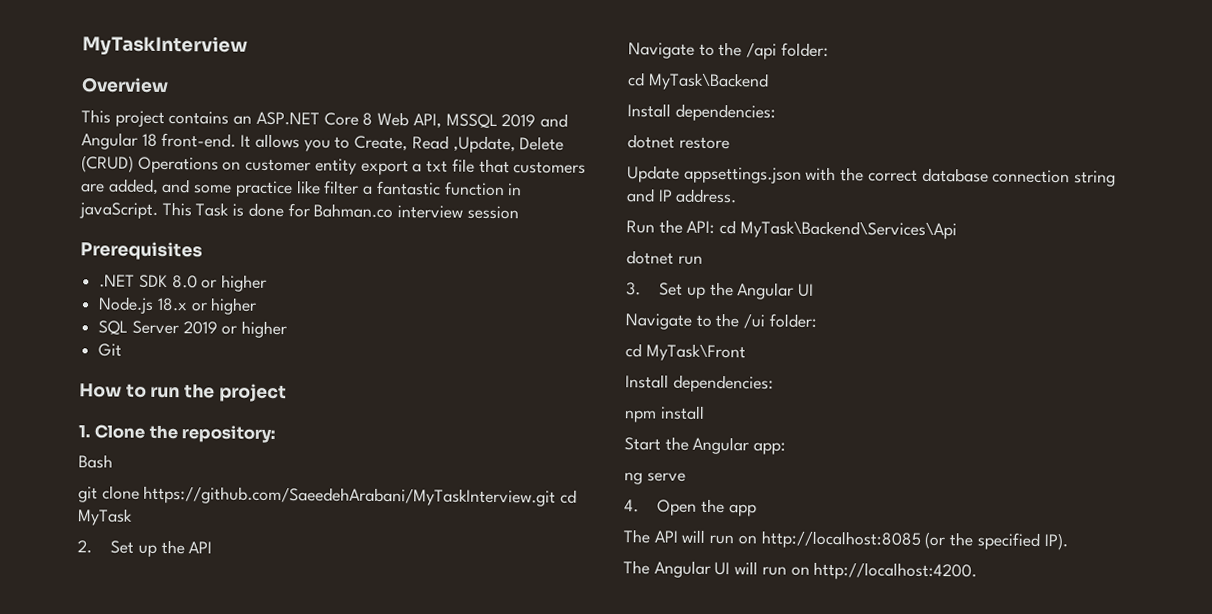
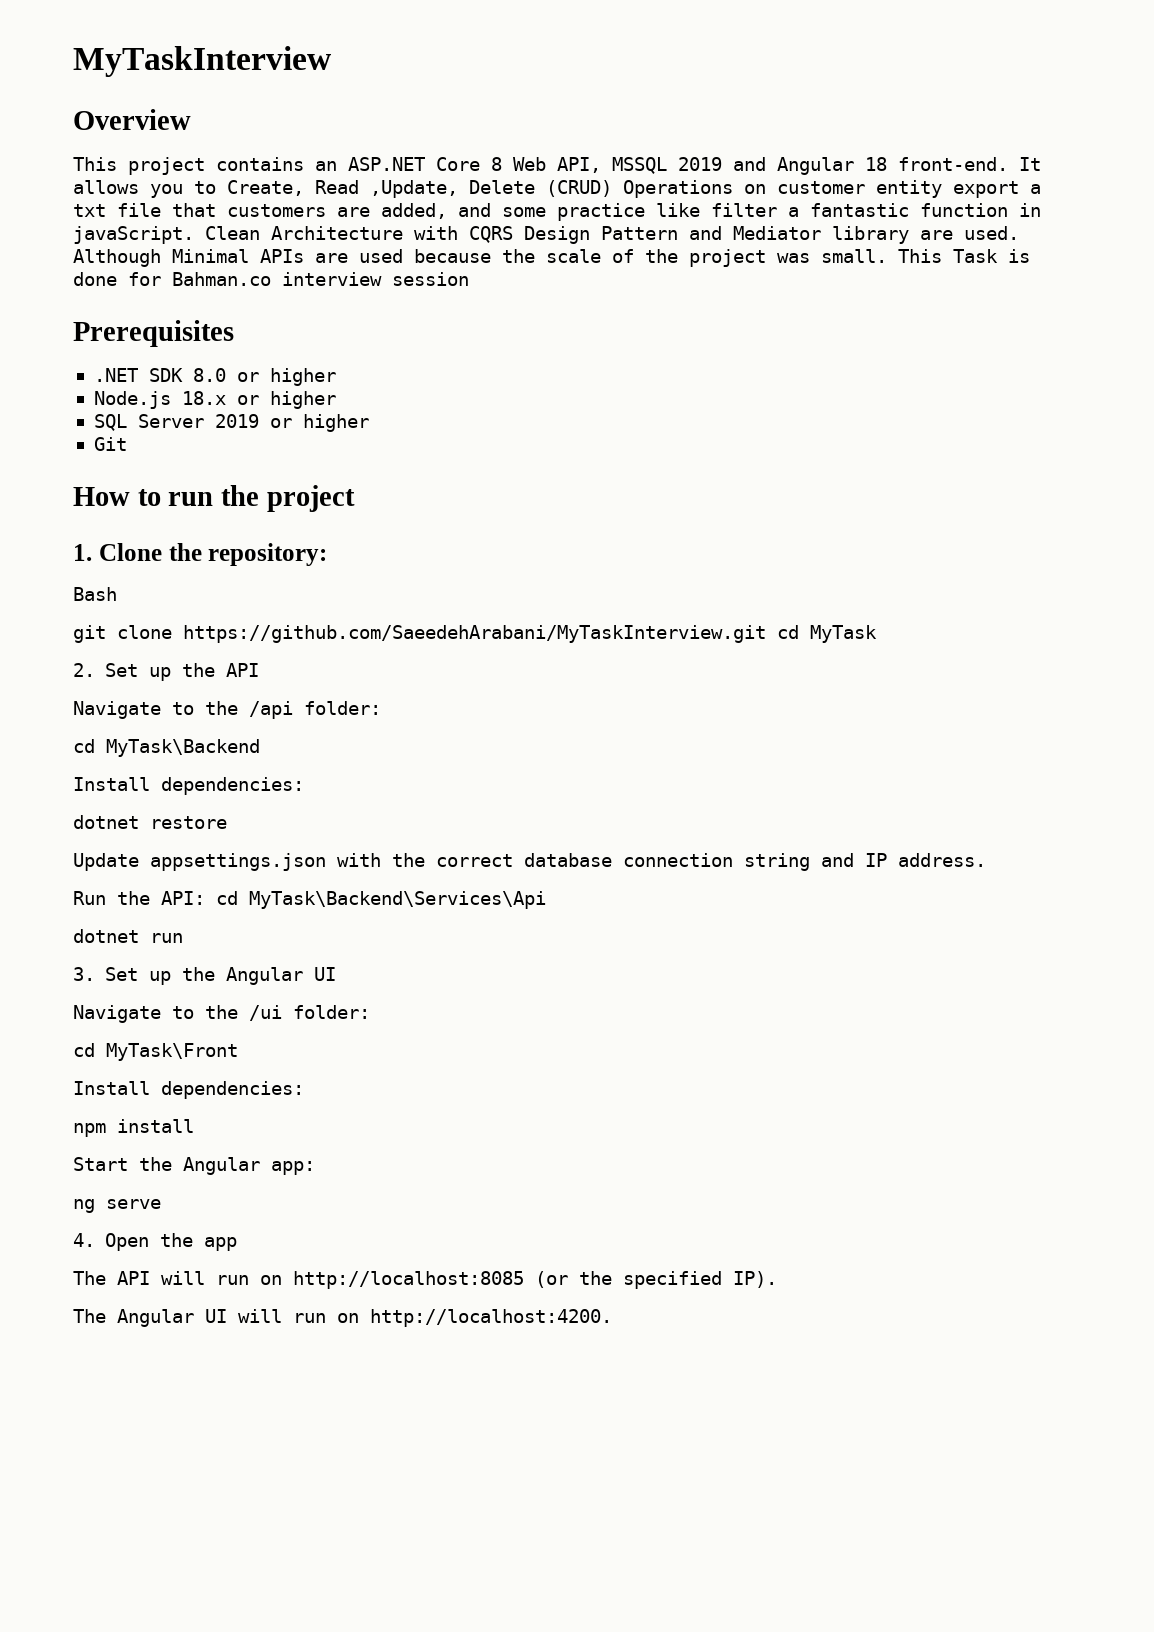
+ Clean Architecture with CQRS Design Pattern and Mediator library are used. Although Minimal APIs are used because the scale of the project was small.

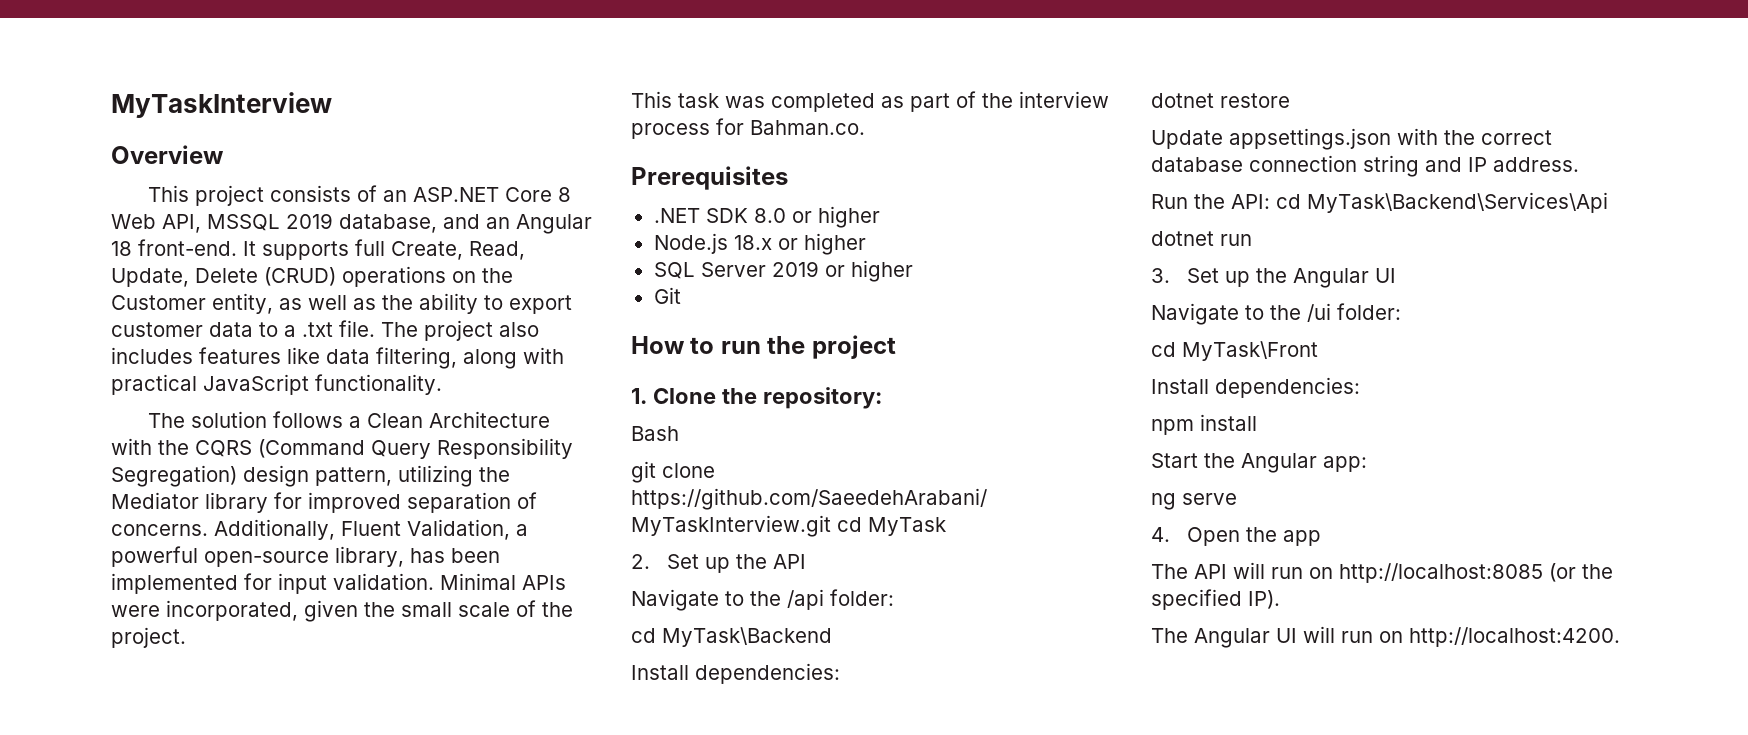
- This project contains an ASP.NET Core 8 Web API, MSSQL 2019 and Angular 18 front-end.
+ This project consists of an ASP.NET Core 8 Web API, MSSQL 2019 database, and an Angular 18 front-end.
- It allows you to Create, Read ,Update, Delete (CRUD) Operations on customer entity export a txt file that customers are added, and some practice like filter a fantastic function in javaScript. Clean Architecture with CQRS Design Pattern and Mediator library are used. Although Minimal APIs are used because the scale of the project was small. This Task is done for Bahman.co interview session
+ It supports full Create, Read, Update, Delete (CRUD) operations on the Customer entity, as well as the ability to export customer data to a .txt file. The project also includes features like data filtering, along with practical JavaScript functionality.
+ The solution follows a Clean Architecture with the CQRS (Command Query Responsibility Segregation) design pattern, utilizing the Mediator library for improved separation of concerns. Additionally, Fluent Validation, a powerful open-source library, has been implemented for input validation. Minimal APIs were incorporated, given the small scale of the project.
+ This task was completed as part of the interview process for Bahman.co.

